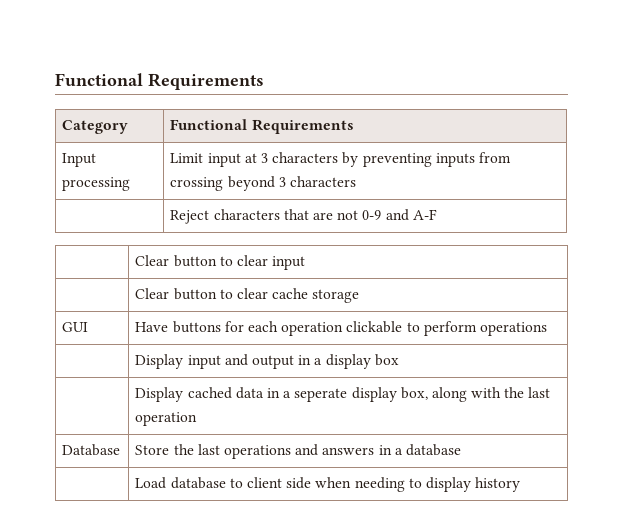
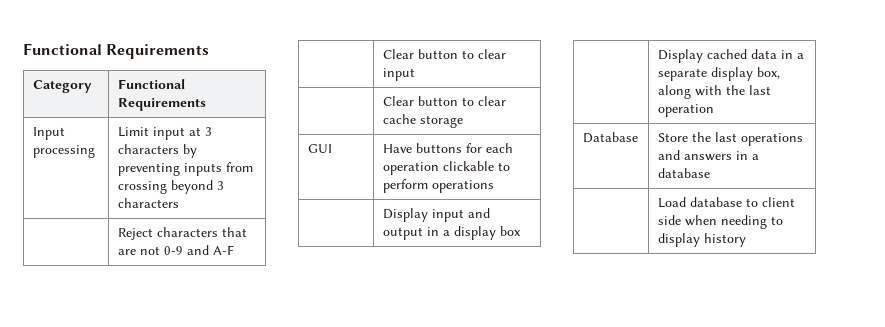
- | Display cached data in a seperate display box, along with the last operation
+ | Display cached data in a separate display box, along with the last operation

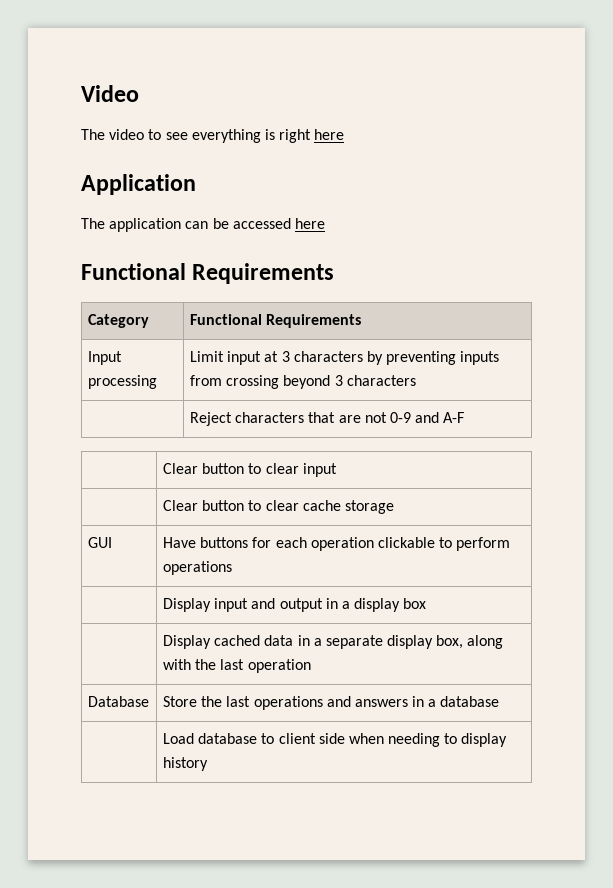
+ Video
+ The video to see everything is right here
+ Application
+ The application can be accessed here

